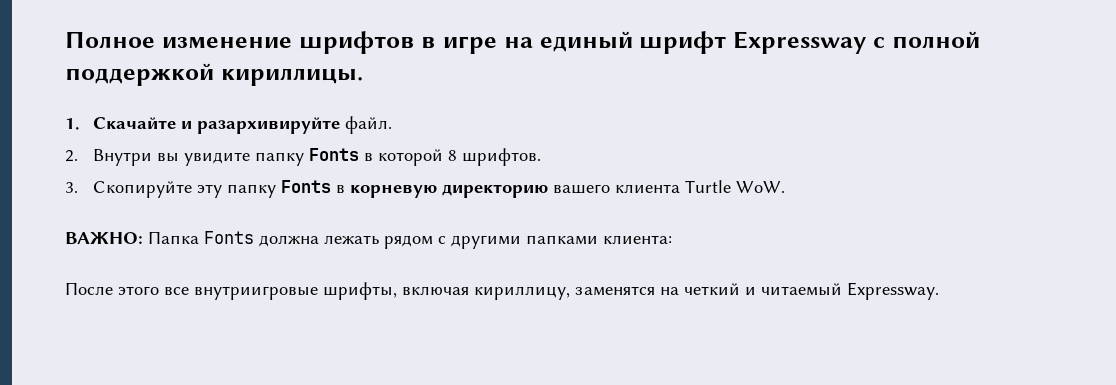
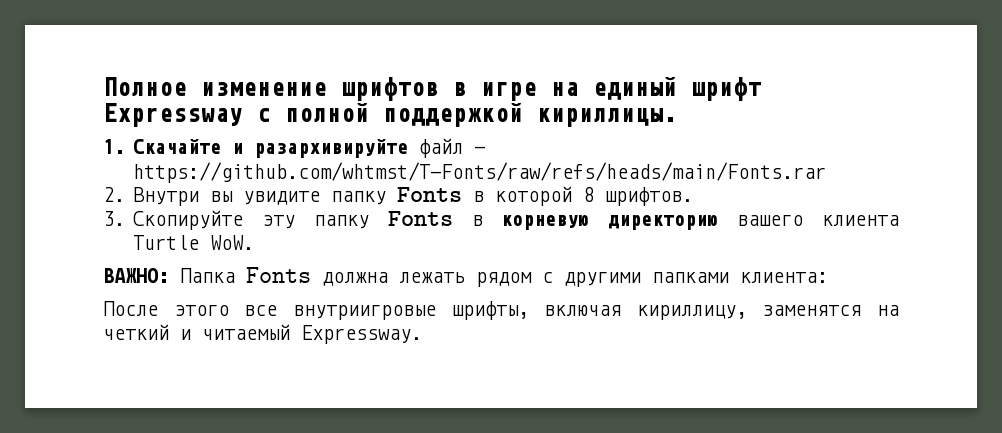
- 1. Скачайте и разархивируйте файл.
+ 1. Скачайте и разархивируйте файл - https://github.com/whtmst/T-Fonts/raw/refs/heads/main/Fonts.rar

